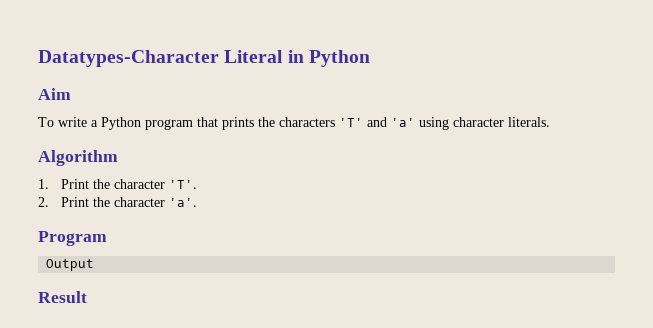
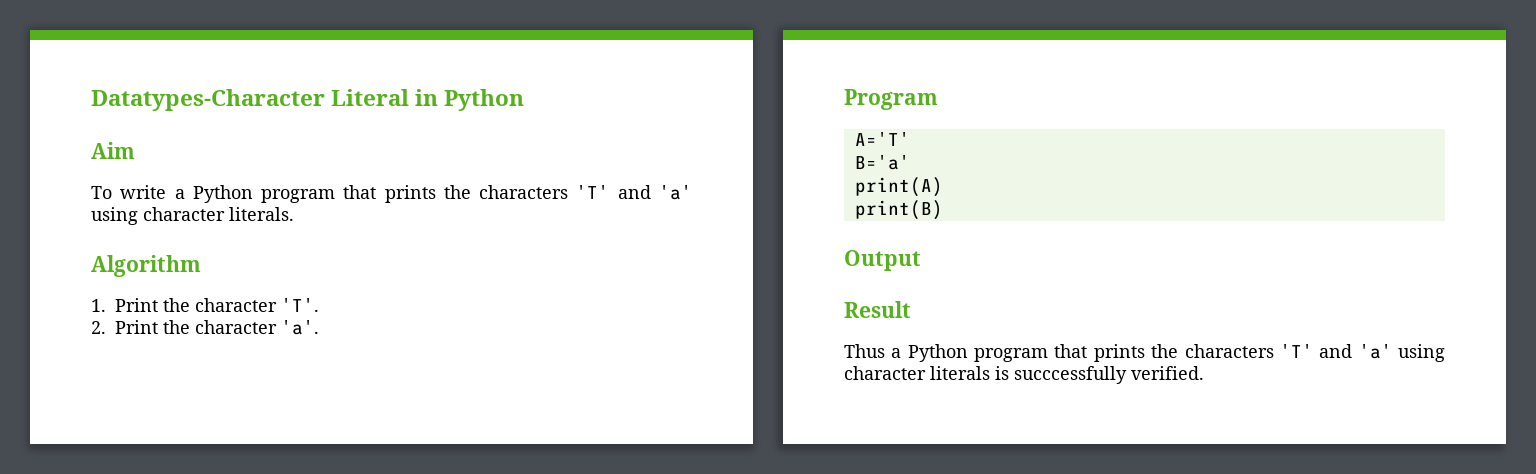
+ A='T'
+ B='a'
+ print(A)
+ print(B)
  Output
  Result
+ Thus a Python program that prints the characters 'T' and 'a' using character literals is succcessfully verified.

